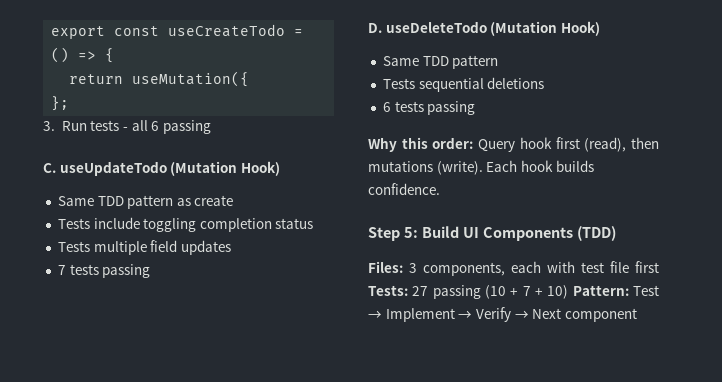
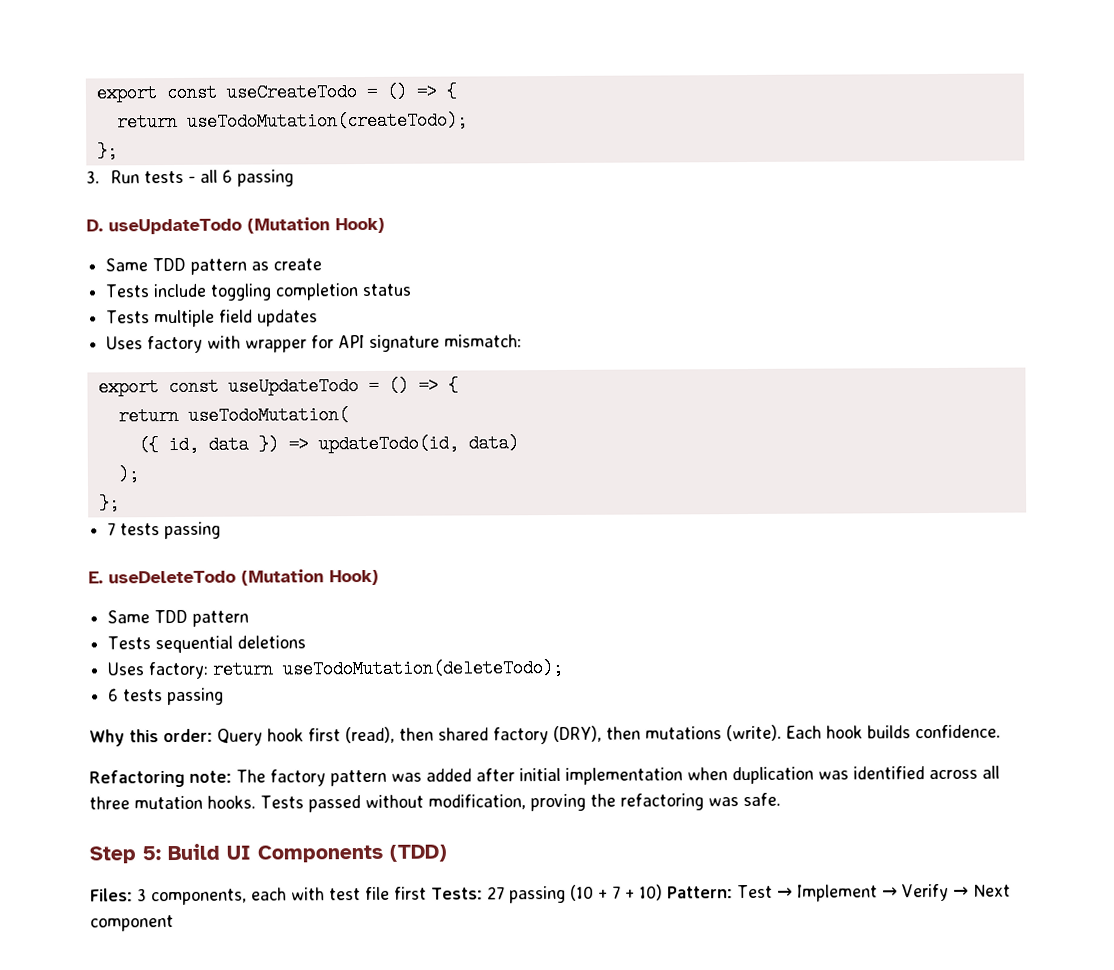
- return useMutation({
+ return useTodoMutation(createTodo);
- C. useUpdateTodo (Mutation Hook)
+ D. useUpdateTodo (Mutation Hook)
+ Uses factory with wrapper for API signature mismatch:
+ export const useUpdateTodo = () => {
+ return useTodoMutation(
+ ({ id, data }) => updateTodo(id, data)
+ );
+ };
- D. useDeleteTodo (Mutation Hook)
+ E. useDeleteTodo (Mutation Hook)
+ Uses factory: return useTodoMutation(deleteTodo);
- Why this order: Query hook first (read), then mutations (write).
+ Why this order: Query hook first (read), then shared factory (DRY), then mutations (write).
+ Refactoring note: The factory pattern was added after initial implementation when duplication was identified across all three mutation hooks. Tests passed without modification, proving the refactoring was safe.

